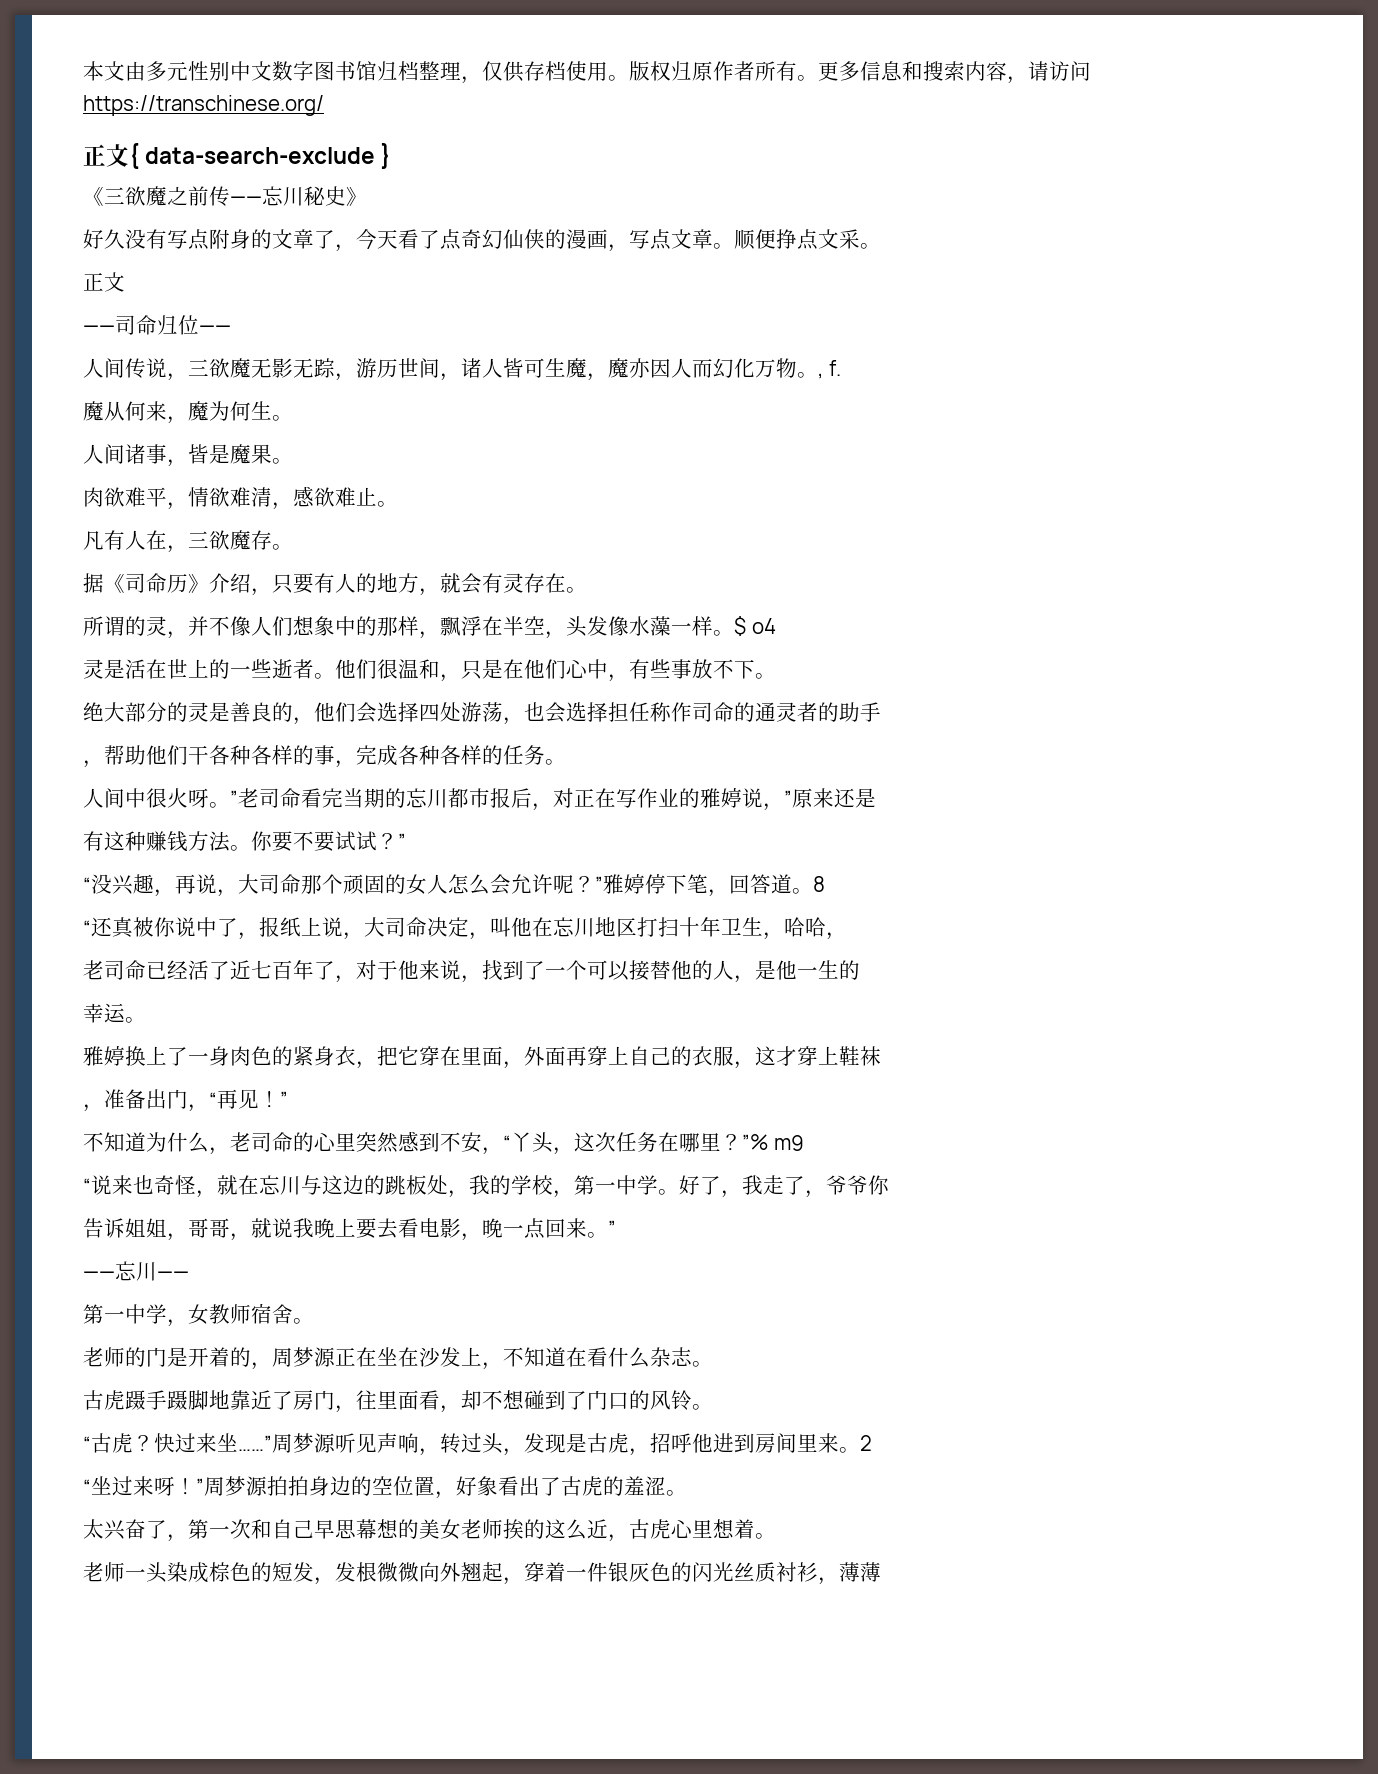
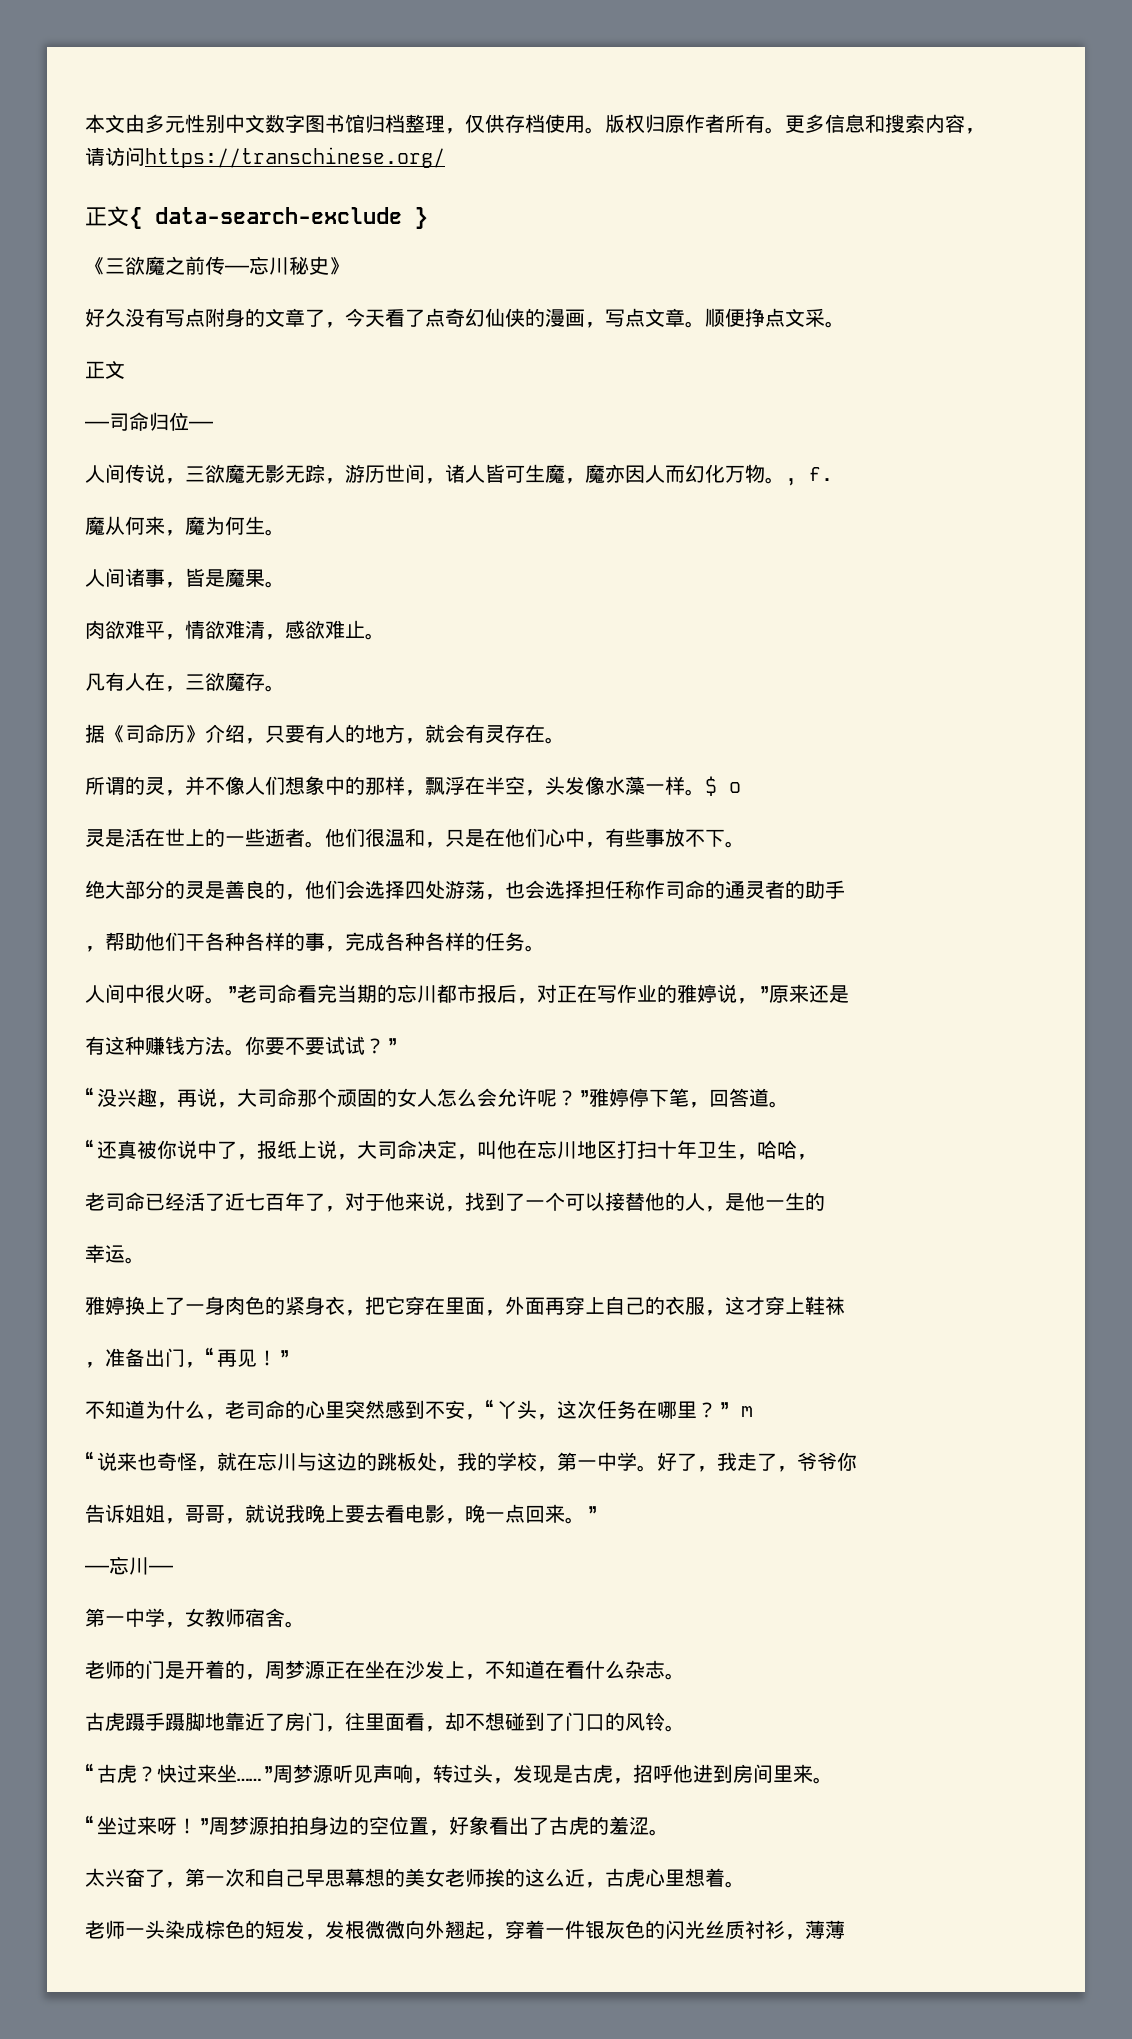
- $ o4
+ $ o
- 8
- 不知道为什么，老司命的心里突然感到不安，“丫头，这次任务在哪里？”% m9
+ 不知道为什么，老司命的心里突然感到不安，“丫头，这次任务在哪里？” m
- 2

